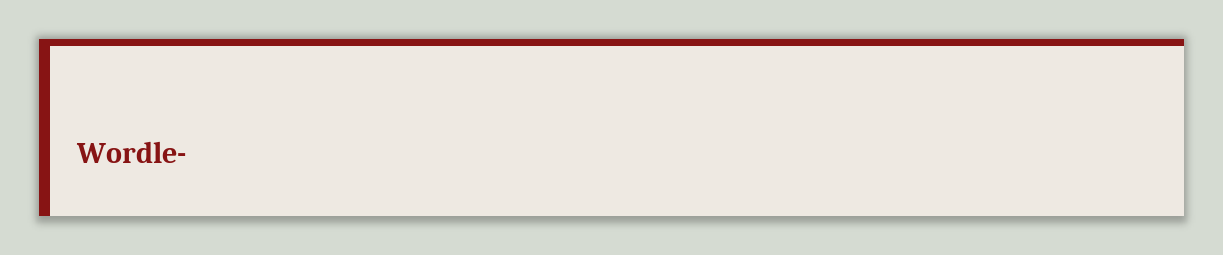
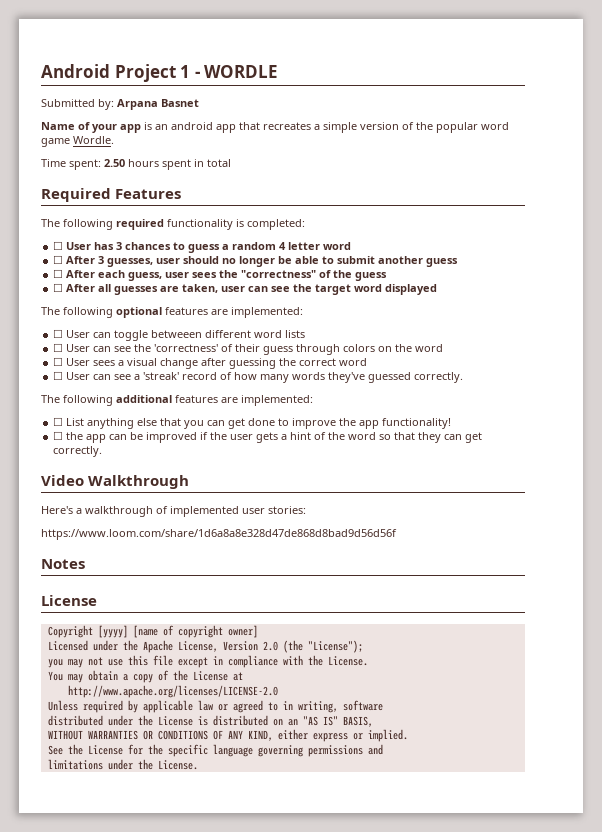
- Wordle-
+ Android Project 1 - WORDLE
+ Submitted by: Arpana Basnet
+ Name of your app is an android app that recreates a simple version of the popular word game Wordle.
+ Time spent: 2.50 hours spent in total
+ Required Features
+ The following required functionality is completed:
+ ☐ User has 3 chances to guess a random 4 letter word
+ ☐ After 3 guesses, user should no longer be able to submit another guess
+ ☐ After each guess, user sees the "correctness" of the guess
+ ☐ After all guesses are taken, user can see the target word displayed
+ The following optional features are implemented:
+ ☐ User can toggle betweeen different word lists
+ ☐ User can see the 'correctness' of their guess through colors on the word
+ ☐ User sees a visual change after guessing the correct word
+ ☐ User can see a 'streak' record of how many words they've guessed correctly.
+ The following additional features are implemented:
+ ☐ List anything else that you can get done to improve the app functionality!
+ ☐ the app can be improved if the user gets a hint of the word so that they can get correctly.
+ Video Walkthrough
+ Here's a walkthrough of implemented user stories:
+ https://www.loom.com/share/1d6a8a8e328d47de868d8bad9d56d56f
+ Notes
+ License
+ Copyright [yyyy] [name of copyright owner]
+ Licensed under the Apache License, Version 2.0 (the "License");
+ you may not use this file except in compliance with the License.
+ You may obtain a copy of the License at
+ http://www.apache.org/licenses/LICENSE-2.0
+ Unless required by applicable law or agreed to in writing, software
+ distributed under the License is distributed on an "AS IS" BASIS,
+ WITHOUT WARRANTIES OR CONDITIONS OF ANY KIND, either express or implied.
+ See the License for the specific language governing permissions and
+ limitations under the License.

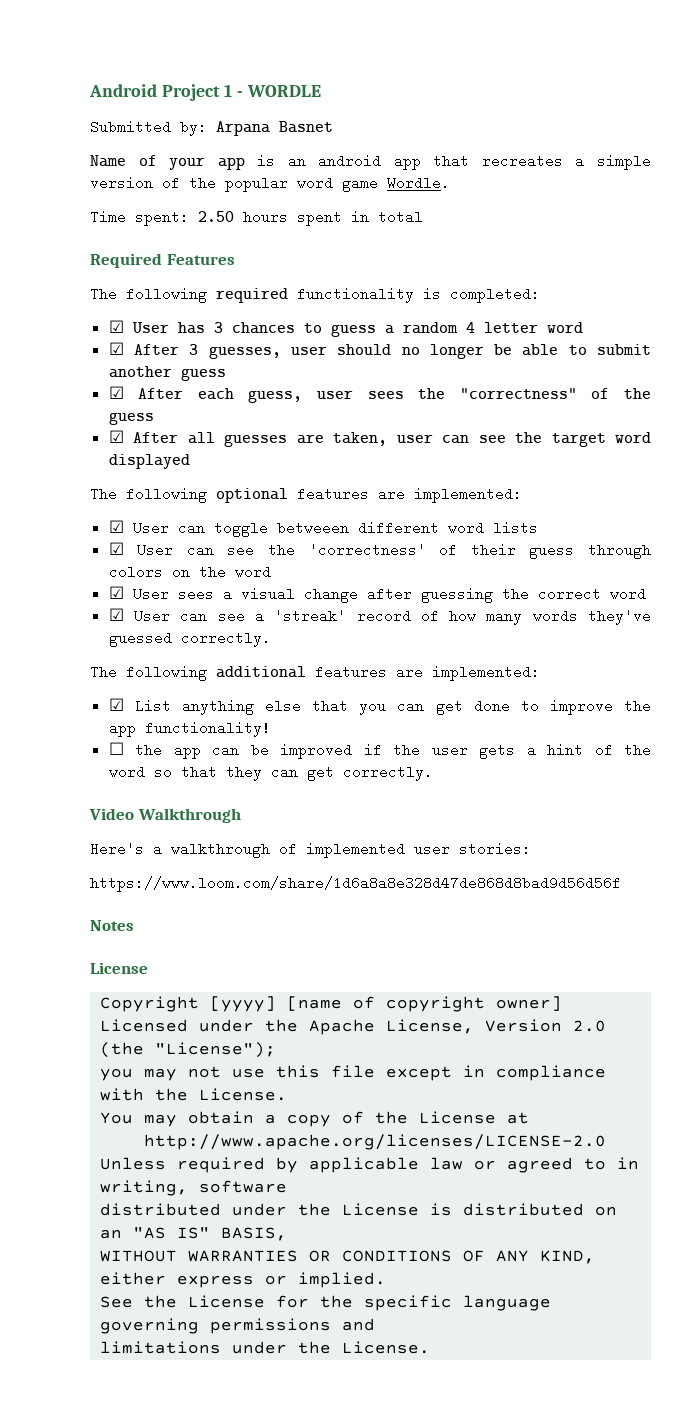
- ☐ User has 3 chances to guess a random 4 letter word
+ ☑ User has 3 chances to guess a random 4 letter word
- ☐ After 3 guesses, user should no longer be able to submit another guess
+ ☑ After 3 guesses, user should no longer be able to submit another guess
- ☐ After each guess, user sees the "correctness" of the guess
+ ☑ After each guess, user sees the "correctness" of the guess
- ☐ After all guesses are taken, user can see the target word displayed
+ ☑ After all guesses are taken, user can see the target word displayed
- ☐ User can toggle betweeen different word lists
+ ☑ User can toggle betweeen different word lists
- ☐ User can see the 'correctness' of their guess through colors on the word
+ ☑ User can see the 'correctness' of their guess through colors on the word
- ☐ User sees a visual change after guessing the correct word
+ ☑ User sees a visual change after guessing the correct word
- ☐ User can see a 'streak' record of how many words they've guessed correctly.
+ ☑ User can see a 'streak' record of how many words they've guessed correctly.
- ☐ List anything else that you can get done to improve the app functionality!
+ ☑ List anything else that you can get done to improve the app functionality!

